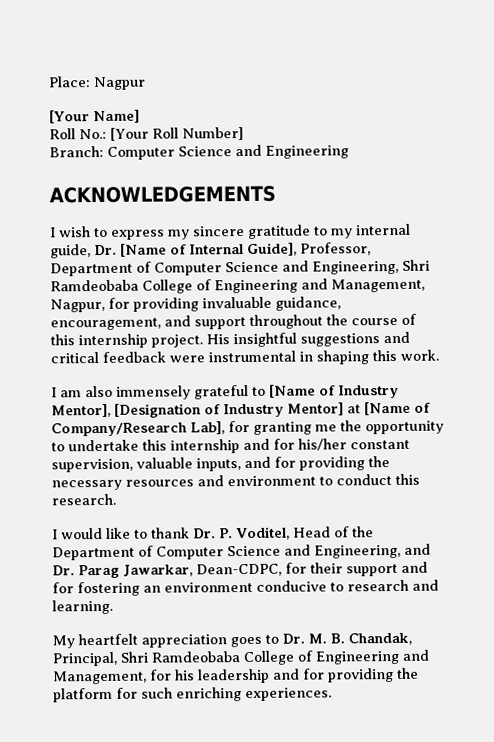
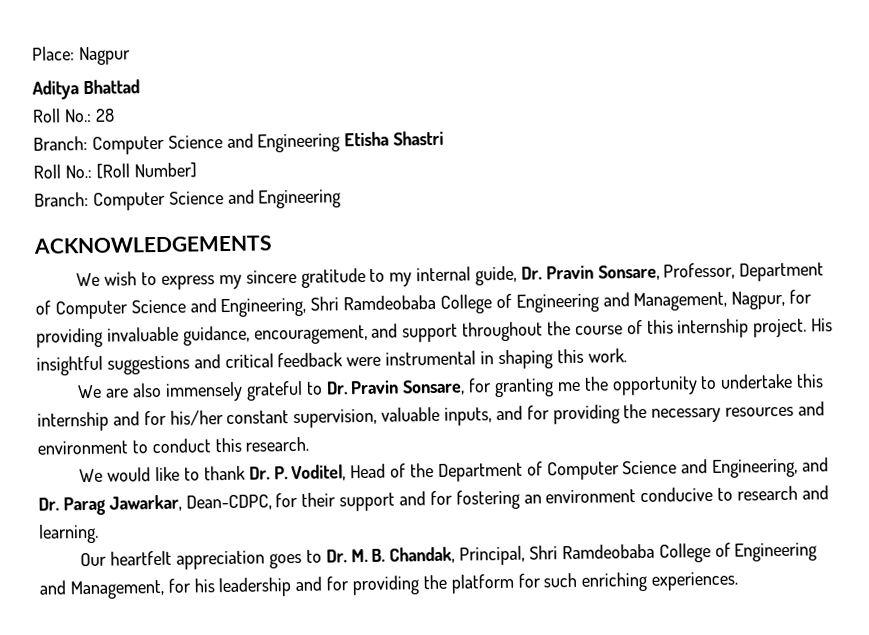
- [Your Name]
- Roll No.: [Your Roll Number]
+ Aditya Bhattad
+ Roll No.: 28
+ Branch: Computer Science and Engineering Etisha Shastri
+ Roll No.: [Roll Number]
- I wish to express my sincere gratitude to my internal guide, Dr. [Name of Internal Guide], Professor, Department of Computer Science and Engineering, Shri Ramdeobaba College of Engineering and Management, Nagpur, for providing invaluable guidance, encouragement, and support throughout the course of this internship project.
+ We wish to express my sincere gratitude to my internal guide, Dr. Pravin Sonsare, Professor, Department of Computer Science and Engineering, Shri Ramdeobaba College of Engineering and Management, Nagpur, for providing invaluable guidance, encouragement, and support throughout the course of this internship project.
- I am also immensely grateful to [Name of Industry Mentor], [Designation of Industry Mentor] at [Name of Company/Research Lab], for granting me the opportunity to undertake this internship and for his/her constant supervision, valuable inputs, and for providing the necessary resources and environment to conduct this research.
+ We are also immensely grateful to Dr. Pravin Sonsare, for granting me the opportunity to undertake this internship and for his/her constant supervision, valuable inputs, and for providing the necessary resources and environment to conduct this research.
- I would like to thank Dr. P. Voditel, Head of the Department of Computer Science and Engineering, and Dr. Parag Jawarkar, Dean-CDPC, for their support and for fostering an environment conducive to research and learning.
+ We would like to thank Dr. P. Voditel, Head of the Department of Computer Science and Engineering, and Dr. Parag Jawarkar, Dean-CDPC, for their support and for fostering an environment conducive to research and learning.
- My heartfelt appreciation goes to Dr. M. B. Chandak, Principal, Shri Ramdeobaba College of Engineering and Management, for his leadership and for providing the platform for such enriching experiences.
+ Our heartfelt appreciation goes to Dr. M. B. Chandak, Principal, Shri Ramdeobaba College of Engineering and Management, for his leadership and for providing the platform for such enriching experiences.

